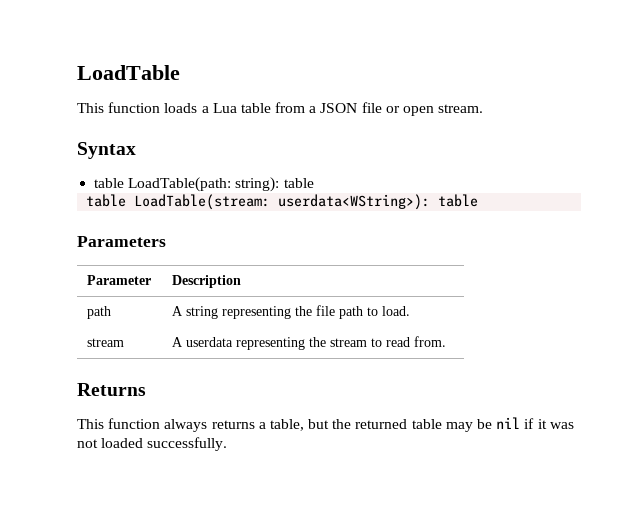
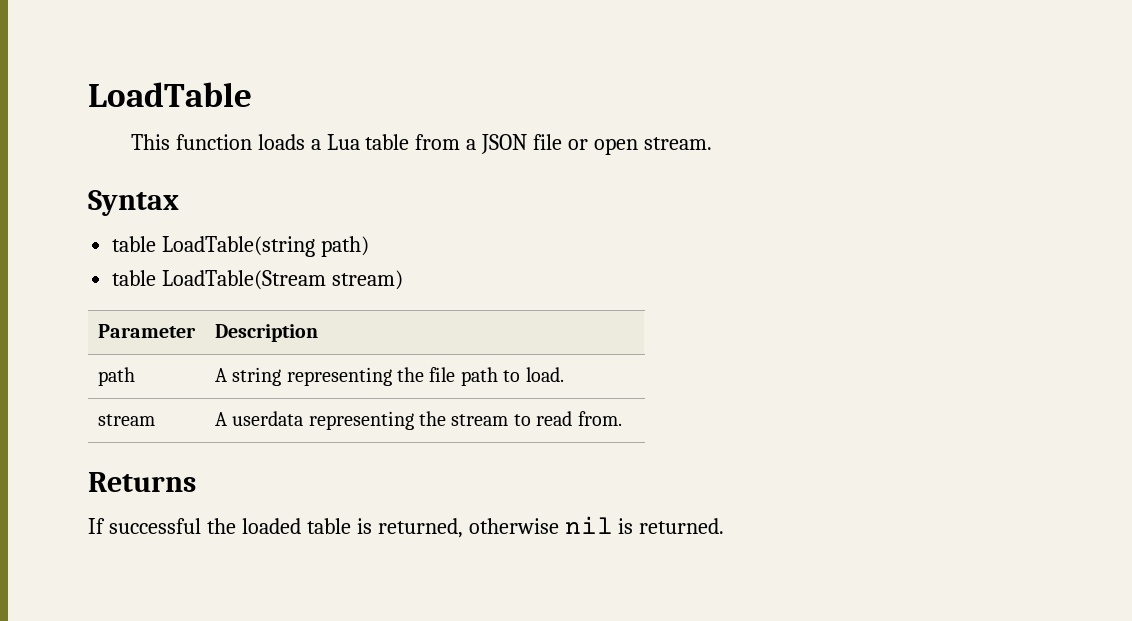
- table LoadTable(path: string): table
- table LoadTable(stream: userdata<WString>): table
- Parameters
+ table LoadTable(string path)
+ table LoadTable(Stream stream)
- This function always returns a table, but the returned table may be nil if it was not loaded successfully.
+ If successful the loaded table is returned, otherwise nil is returned.

